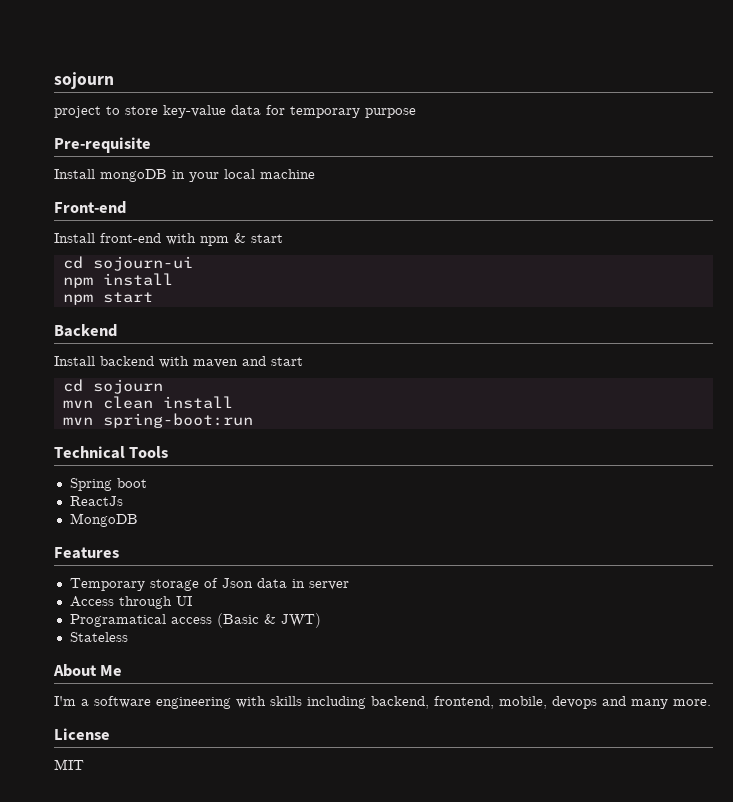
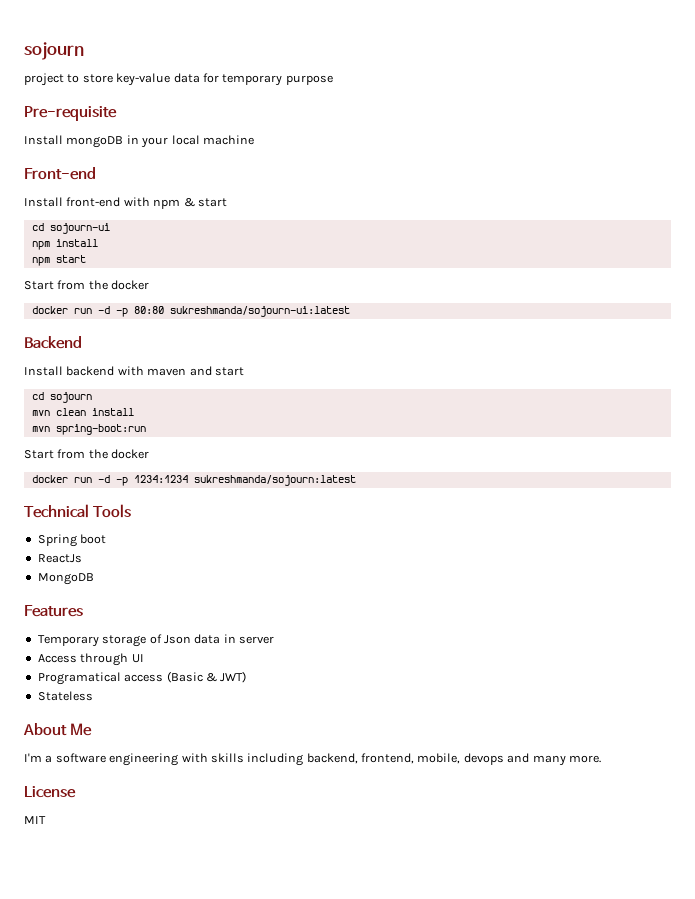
  npm start
+ Start from the docker
+ docker run -d -p 80:80 sukreshmanda/sojourn-ui:latest
  mvn spring-boot:run
+ Start from the docker
+ docker run -d -p 1234:1234 sukreshmanda/sojourn:latest

